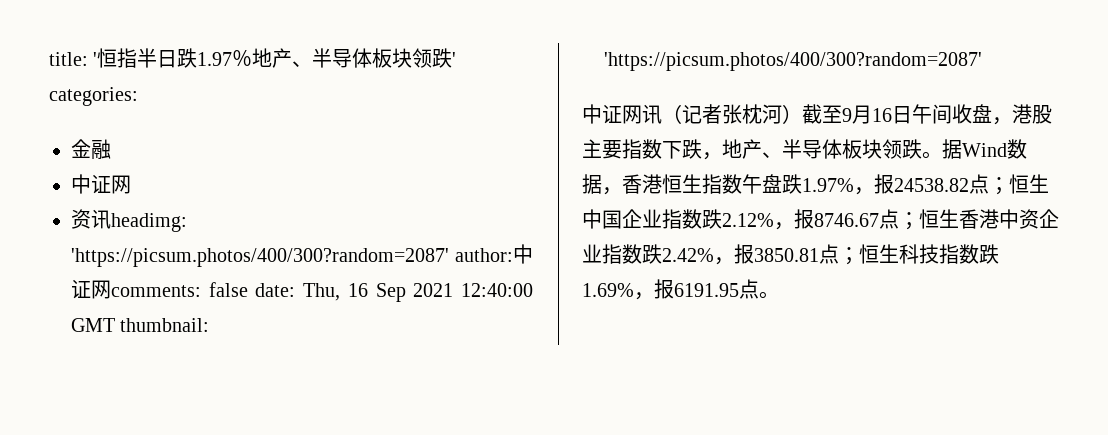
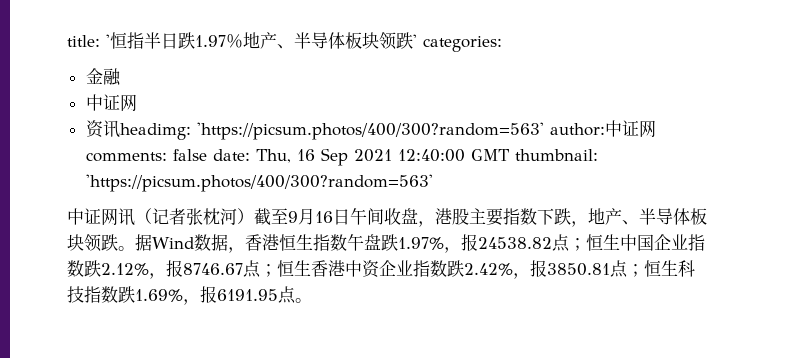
- 资讯headimg: 'https://picsum.photos/400/300?random=2087' author:中证网comments: false date: Thu, 16 Sep 2021 12:40:00 GMT thumbnail: 'https://picsum.photos/400/300?random=2087'
+ 资讯headimg: 'https://picsum.photos/400/300?random=563' author:中证网comments: false date: Thu, 16 Sep 2021 12:40:00 GMT thumbnail: 'https://picsum.photos/400/300?random=563'

